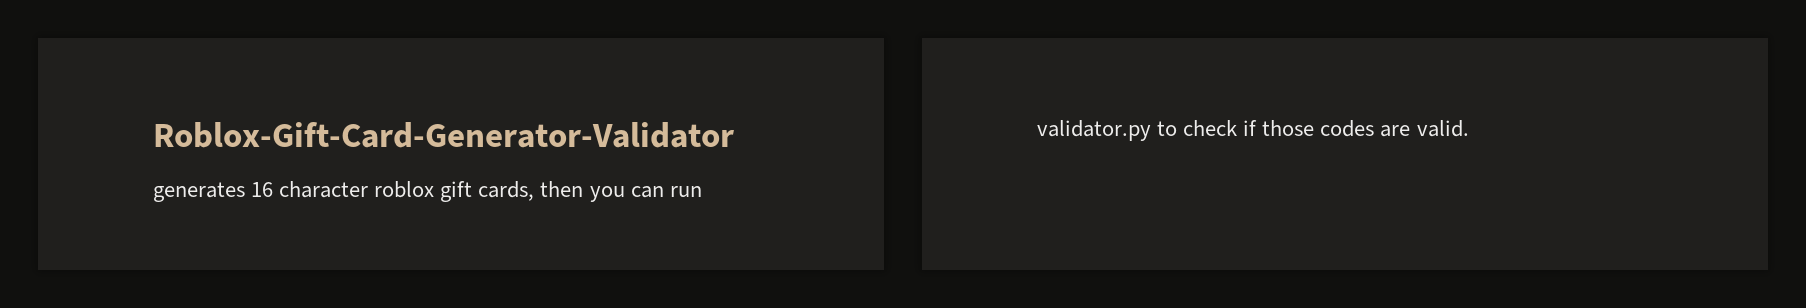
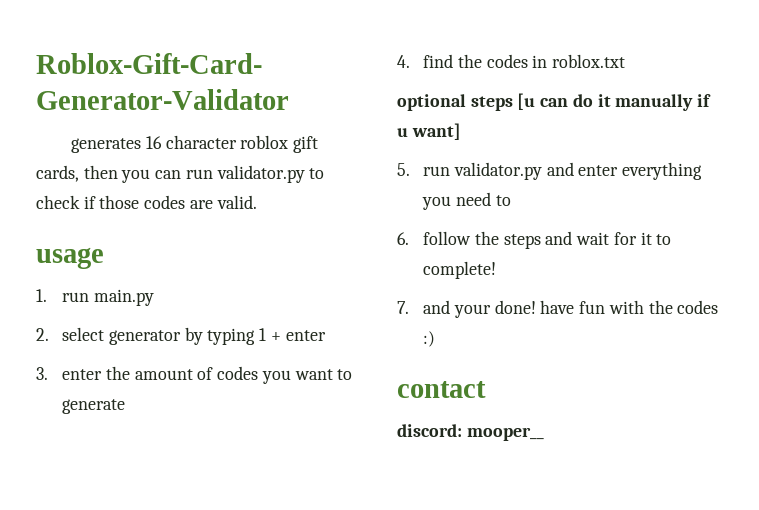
+ usage
+ 1. run main.py
+ 2. select generator by typing 1 + enter
+ 3. enter the amount of codes you want to generate
+ 4. find the codes in roblox.txt
+ optional steps [u can do it manually if u want]
+ 5. run validator.py and enter everything you need to
+ 6. follow the steps and wait for it to complete!
+ 7. and your done! have fun with the codes :)
+ contact
+ discord: mooper__

